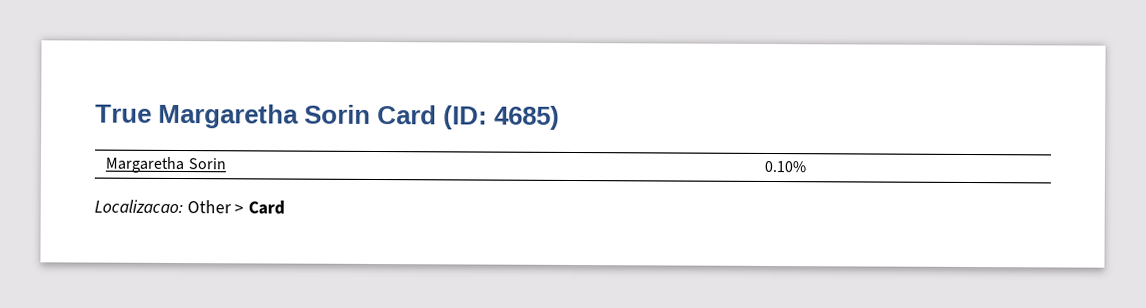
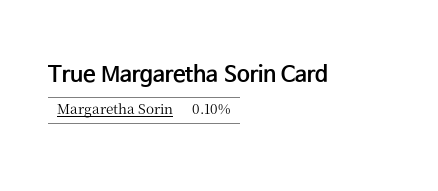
- True Margaretha Sorin Card (ID: 4685)
+ True Margaretha Sorin Card
- Localizacao: Other > Card

